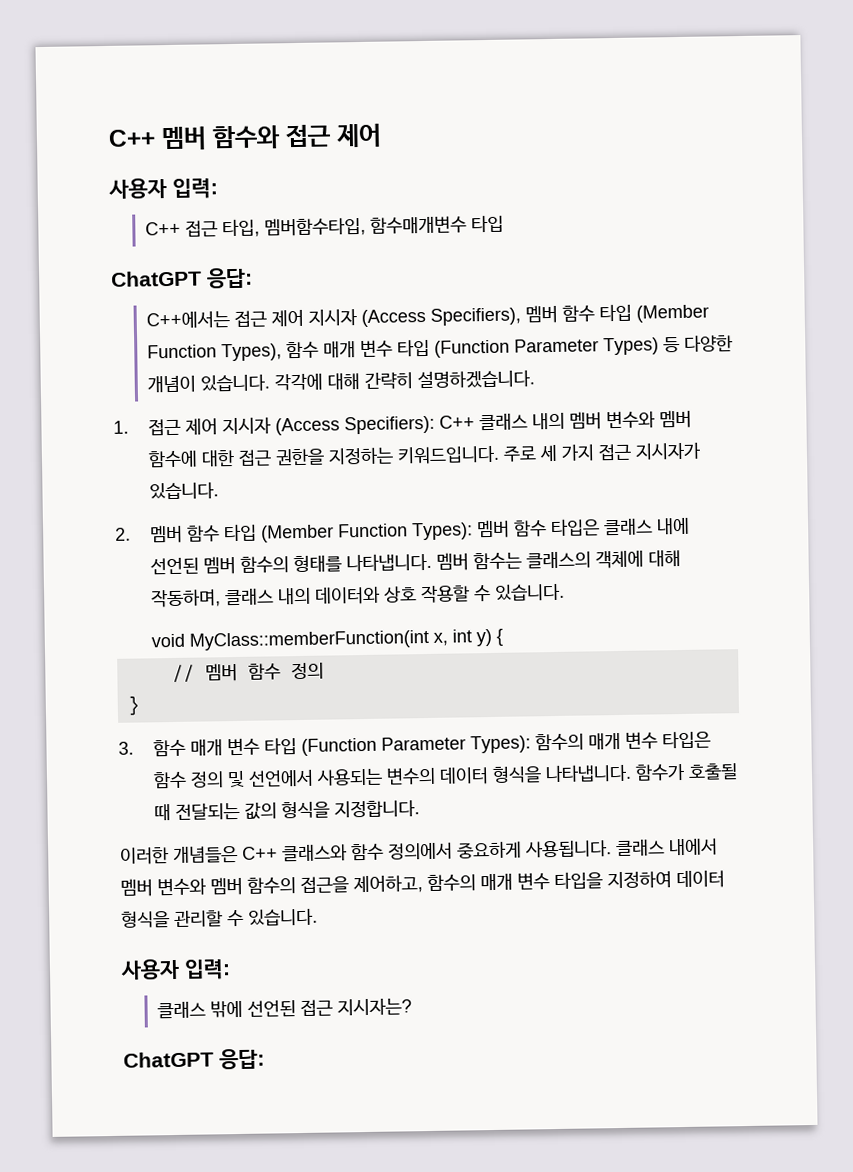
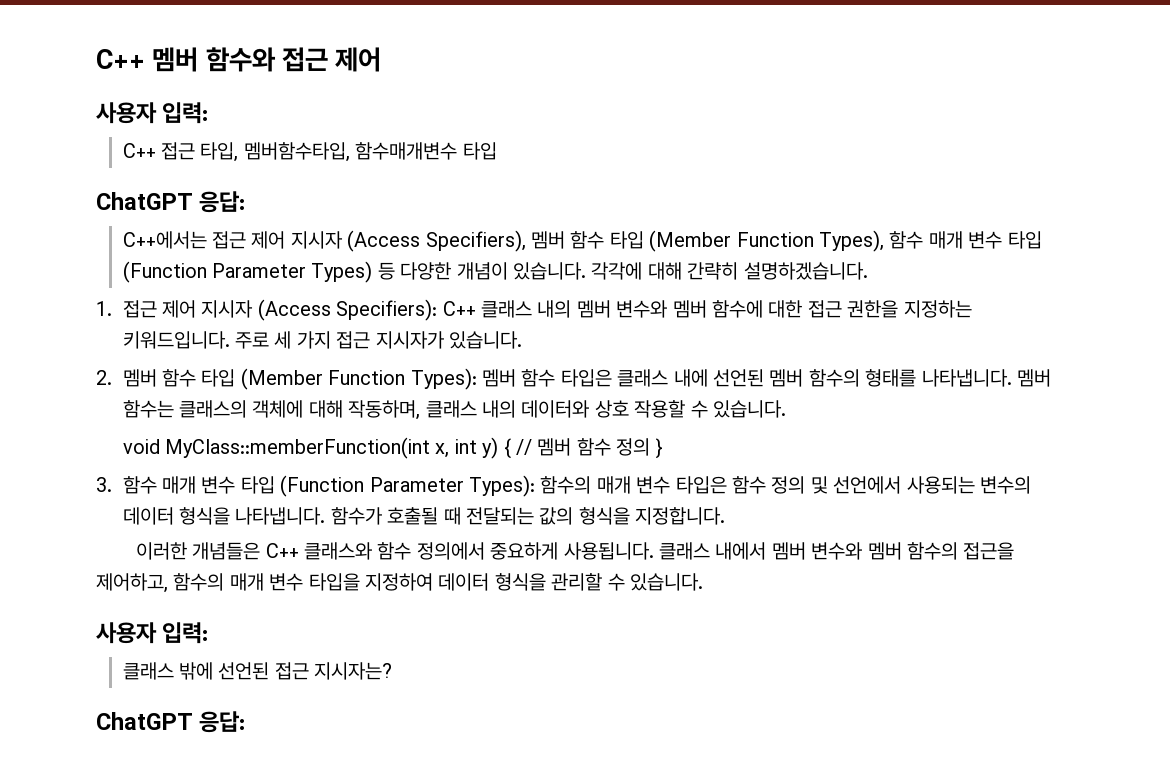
- void MyClass::memberFunction(int x, int y) {
- // 멤버 함수 정의
- }
+ void MyClass::memberFunction(int x, int y) { // 멤버 함수 정의 }

